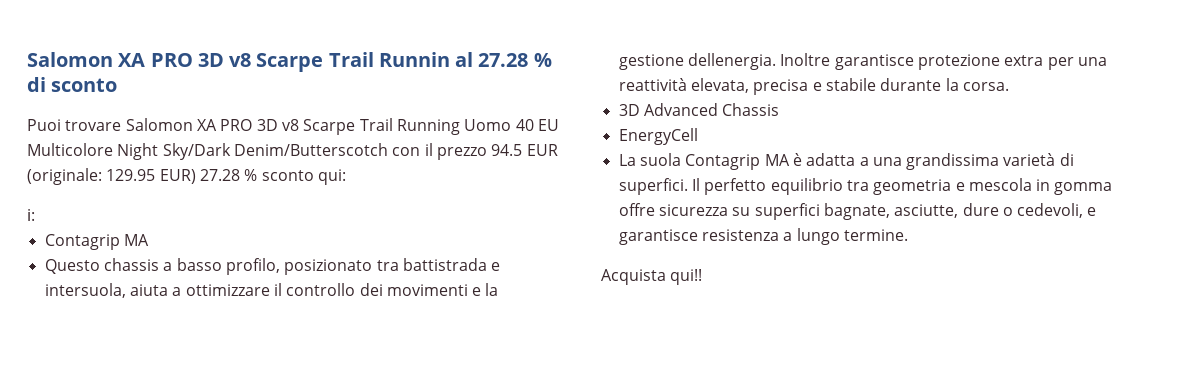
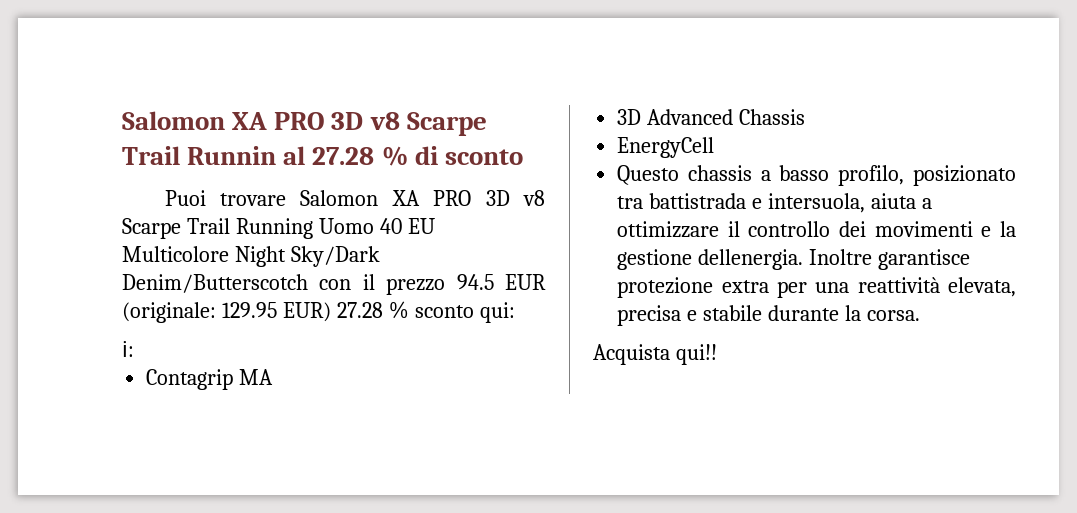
+ 3D Advanced Chassis
+ EnergyCell
- 3D Advanced Chassis
- EnergyCell
- La suola Contagrip MA è adatta a una grandissima varietà di superfici. Il perfetto equilibrio tra geometria e mescola in gomma offre sicurezza su superfici bagnate, asciutte, dure o cedevoli, e garantisce resistenza a lungo termine.

